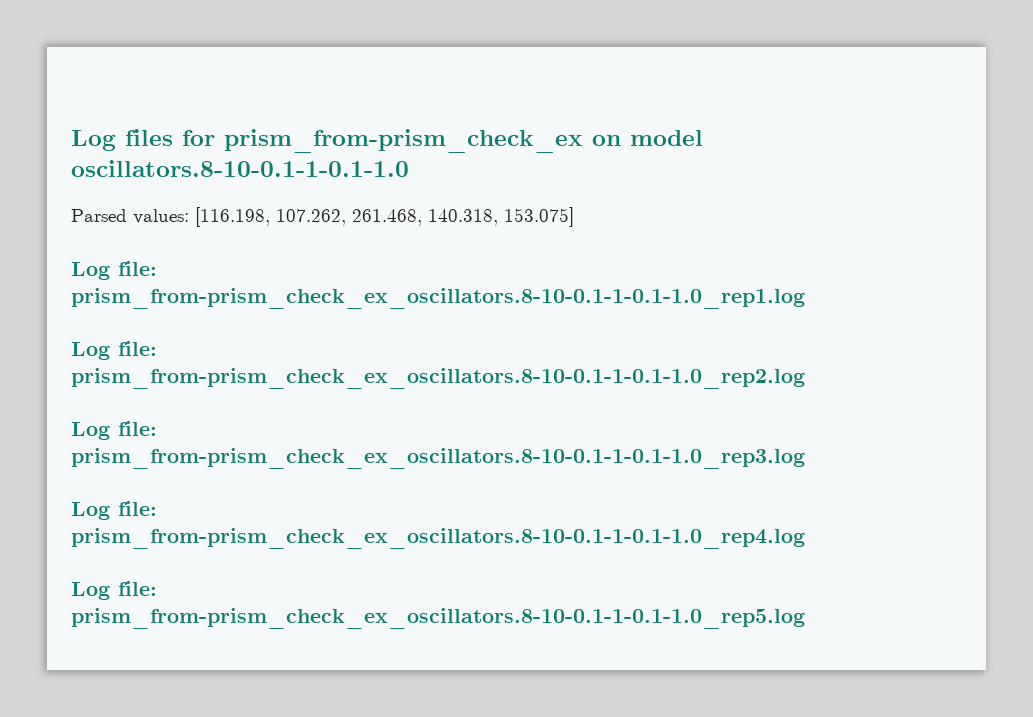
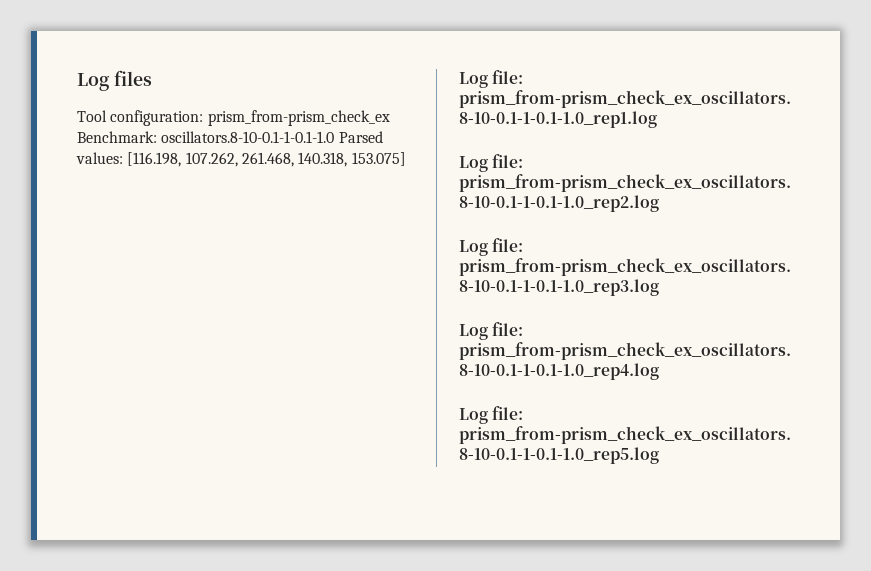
- Log files for prism_from-prism_check_ex on model oscillators.8-10-0.1-1-0.1-1.0
- Parsed values: [116.198, 107.262, 261.468, 140.318, 153.075]
+ Log files
+ Tool configuration: prism_from-prism_check_ex Benchmark: oscillators.8-10-0.1-1-0.1-1.0 Parsed values: [116.198, 107.262, 261.468, 140.318, 153.075]

